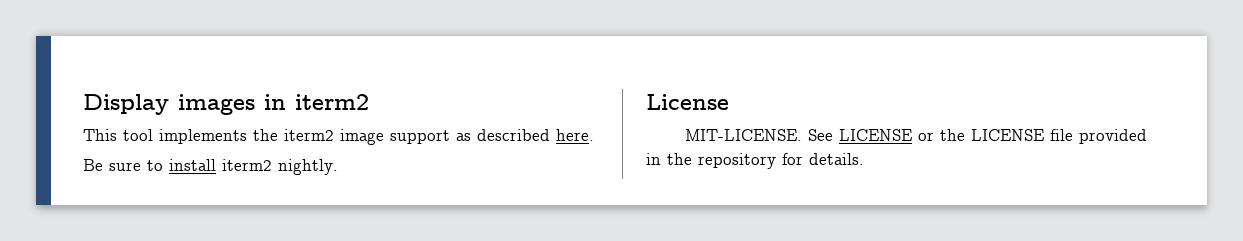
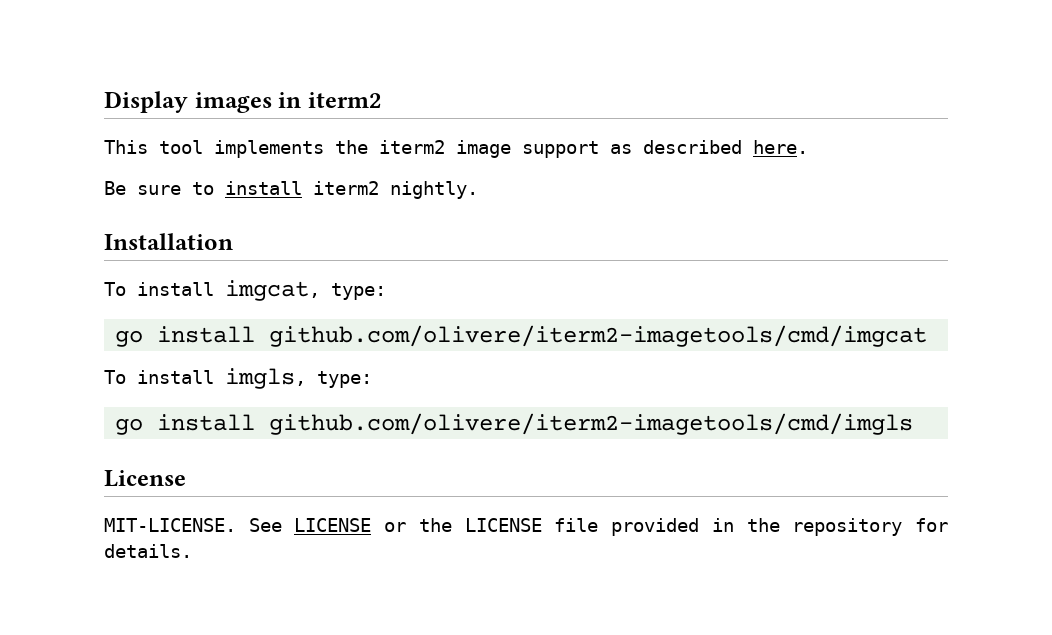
+ Installation
+ To install imgcat, type:
+ go install github.com/olivere/iterm2-imagetools/cmd/imgcat
+ To install imgls, type:
+ go install github.com/olivere/iterm2-imagetools/cmd/imgls

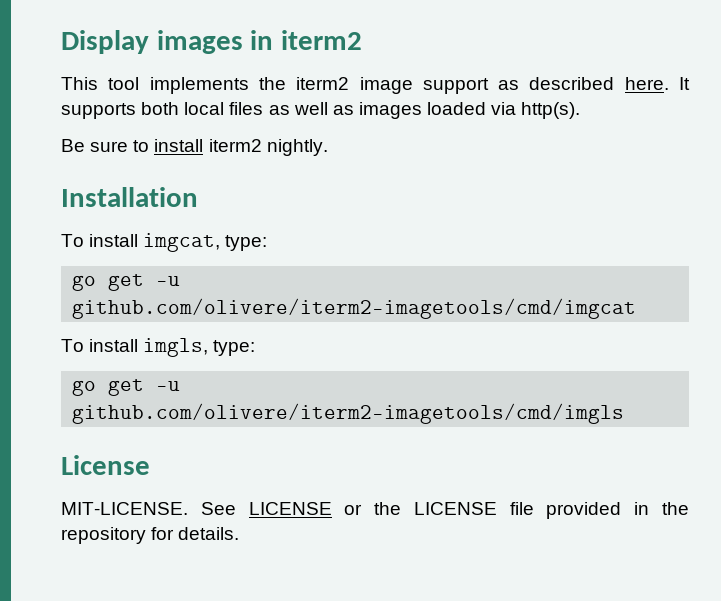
+ It supports both local files as well as images loaded via http(s).
- go install github.com/olivere/iterm2-imagetools/cmd/imgcat
+ go get -u github.com/olivere/iterm2-imagetools/cmd/imgcat
- go install github.com/olivere/iterm2-imagetools/cmd/imgls
+ go get -u github.com/olivere/iterm2-imagetools/cmd/imgls

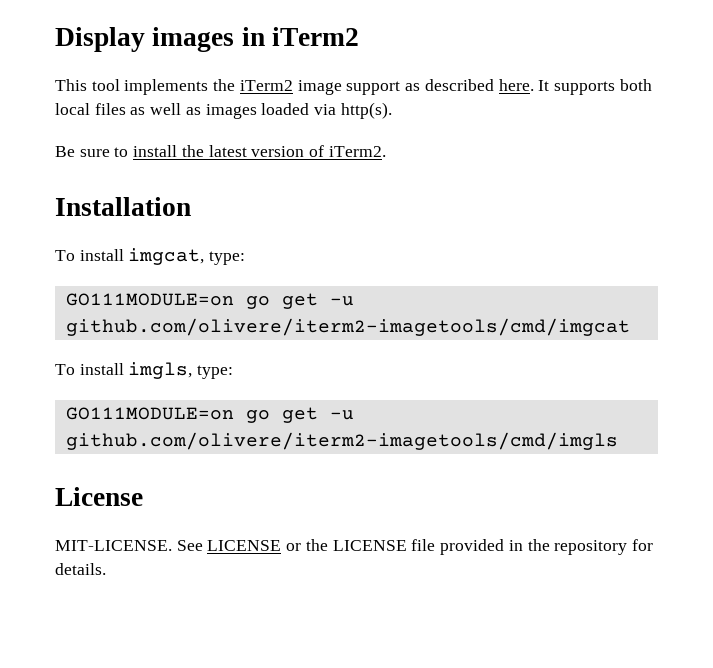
- Display images in iterm2
+ Display images in iTerm2
- This tool implements the iterm2 image support as described here.
+ This tool implements the iTerm2 image support as described here.
- Be sure to install iterm2 nightly.
+ Be sure to install the latest version of iTerm2.
- go get -u github.com/olivere/iterm2-imagetools/cmd/imgcat
+ GO111MODULE=on go get -u github.com/olivere/iterm2-imagetools/cmd/imgcat
- go get -u github.com/olivere/iterm2-imagetools/cmd/imgls
+ GO111MODULE=on go get -u github.com/olivere/iterm2-imagetools/cmd/imgls

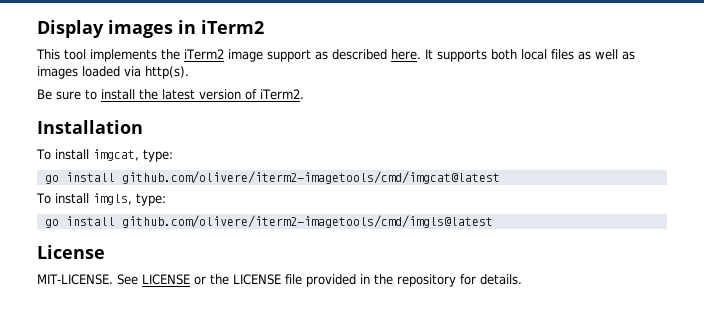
- GO111MODULE=on go get -u github.com/olivere/iterm2-imagetools/cmd/imgcat
+ go install github.com/olivere/iterm2-imagetools/cmd/imgcat@latest
- GO111MODULE=on go get -u github.com/olivere/iterm2-imagetools/cmd/imgls
+ go install github.com/olivere/iterm2-imagetools/cmd/imgls@latest

